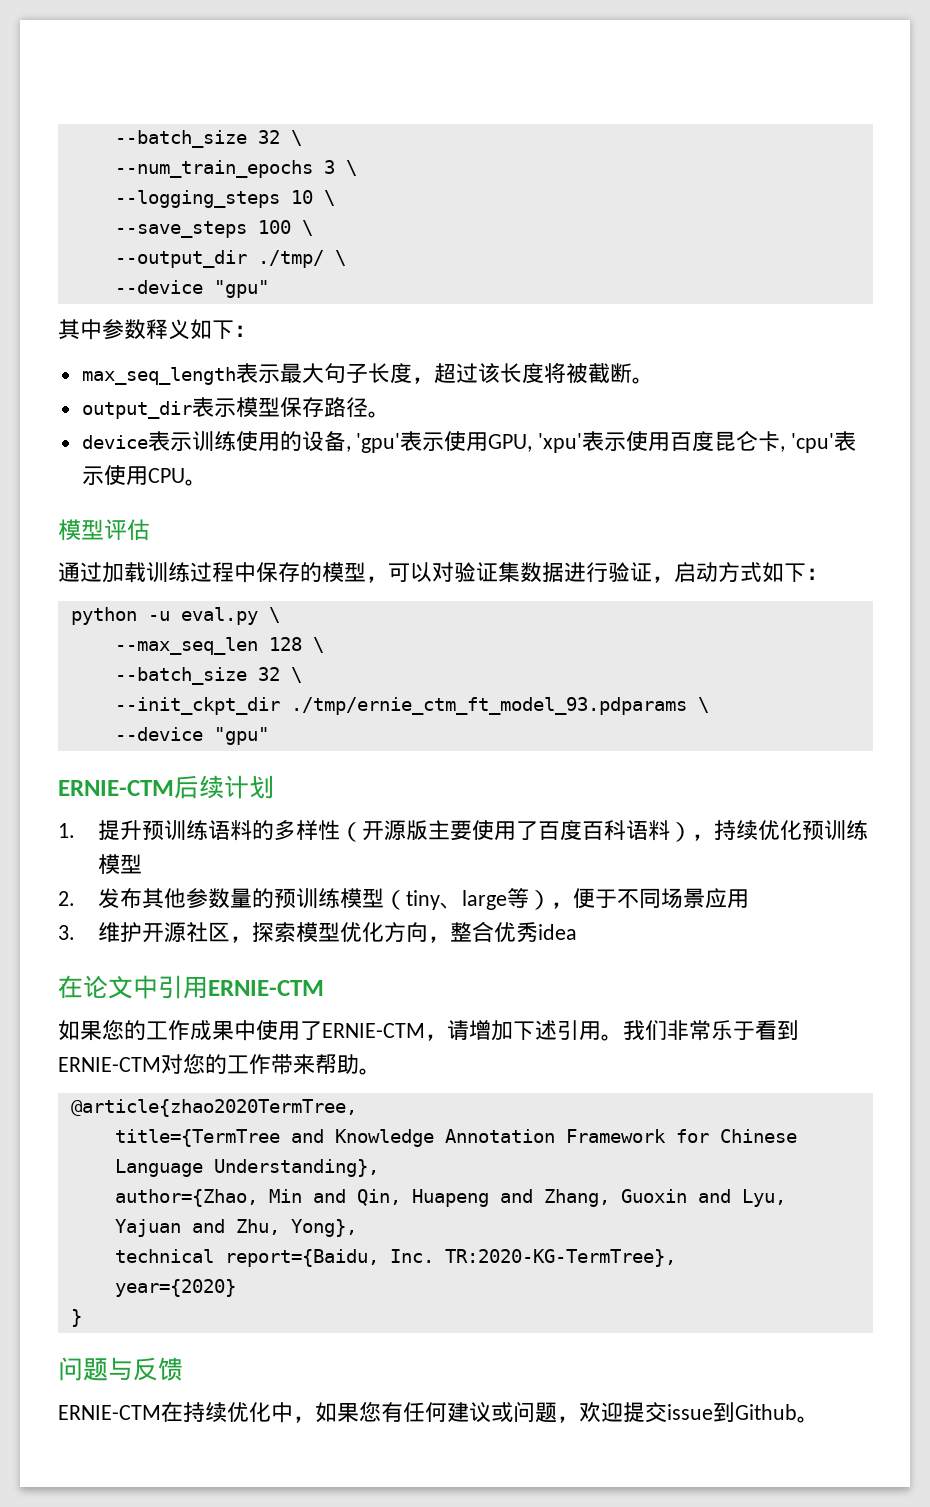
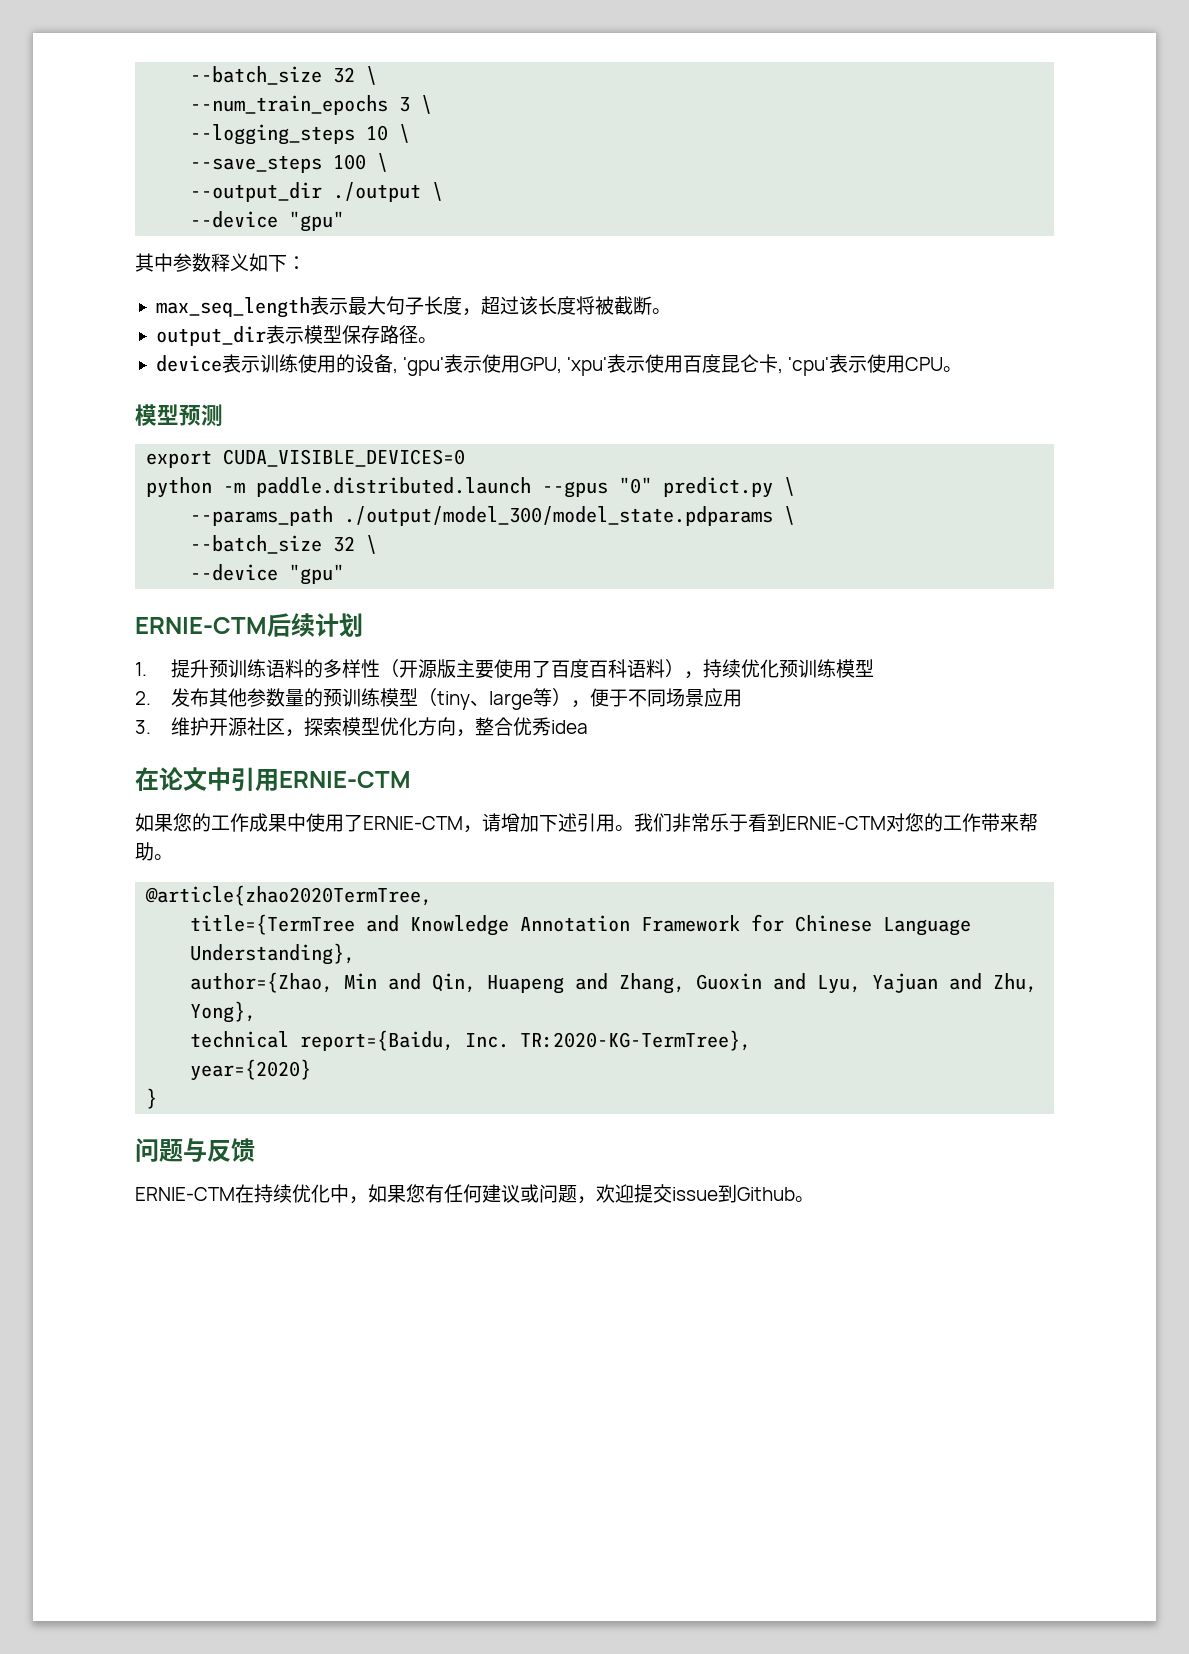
- --output_dir ./tmp/ \
+ --output_dir ./output \
- 模型评估
- 通过加载训练过程中保存的模型，可以对验证集数据进行验证，启动方式如下：
- python -u eval.py \
- --max_seq_len 128 \
+ 模型预测
+ export CUDA_VISIBLE_DEVICES=0
+ python -m paddle.distributed.launch --gpus "0" predict.py \
+ --params_path ./output/model_300/model_state.pdparams \
- --init_ckpt_dir ./tmp/ernie_ctm_ft_model_93.pdparams \

